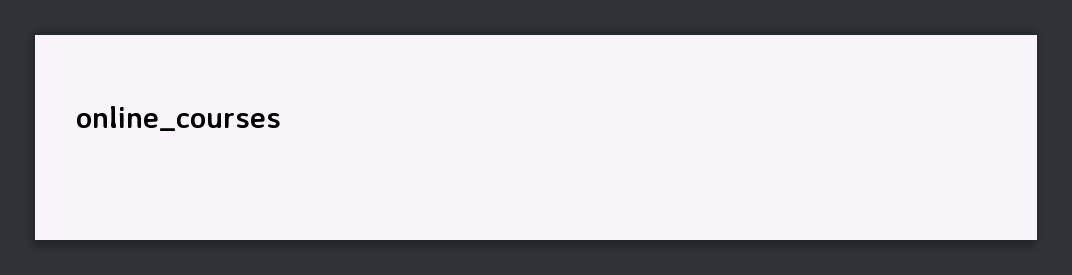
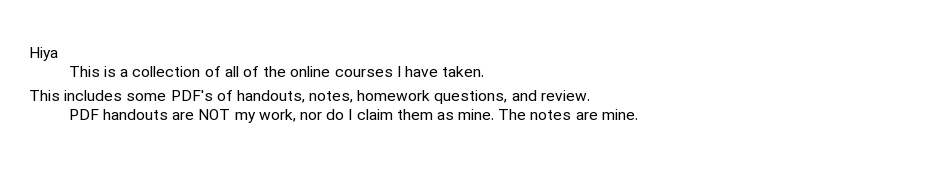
- online_courses
+ Hiya
+ This is a collection of all of the online courses I have taken.
+ This includes some PDF's of handouts, notes, homework questions, and review.
+ PDF handouts are NOT my work, nor do I claim them as mine. The notes are mine.

